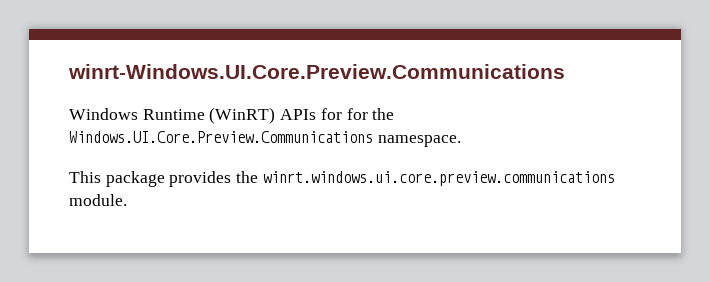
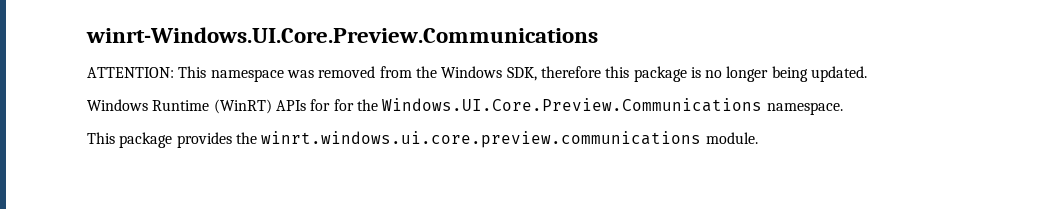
+ ATTENTION: This namespace was removed from the Windows SDK, therefore this package is no longer being updated.

